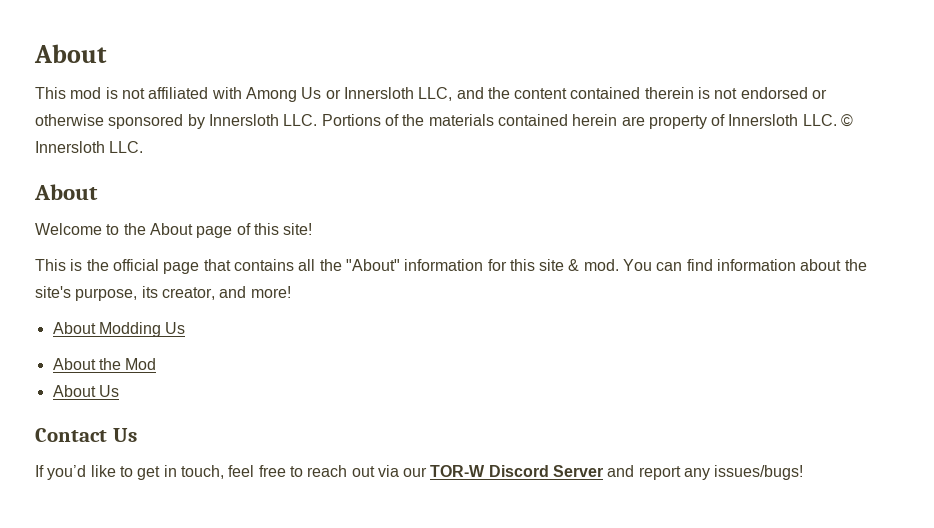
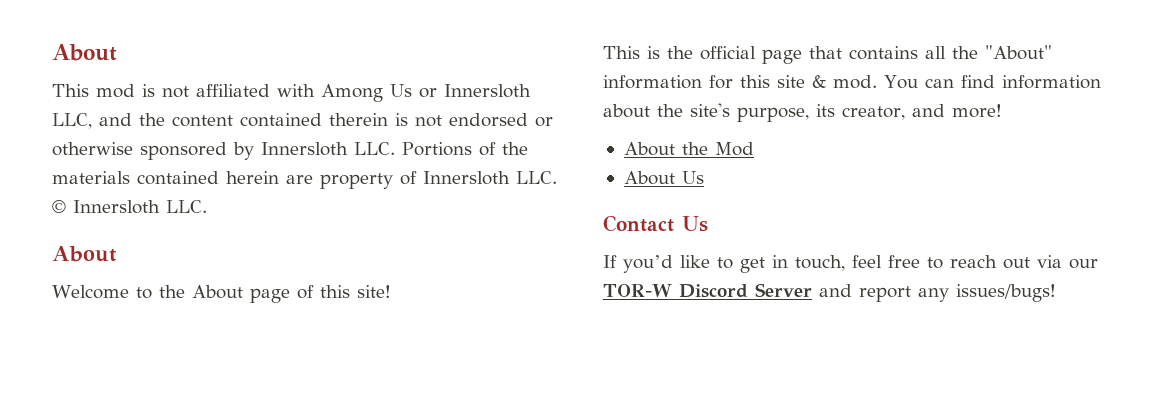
- About Modding Us

